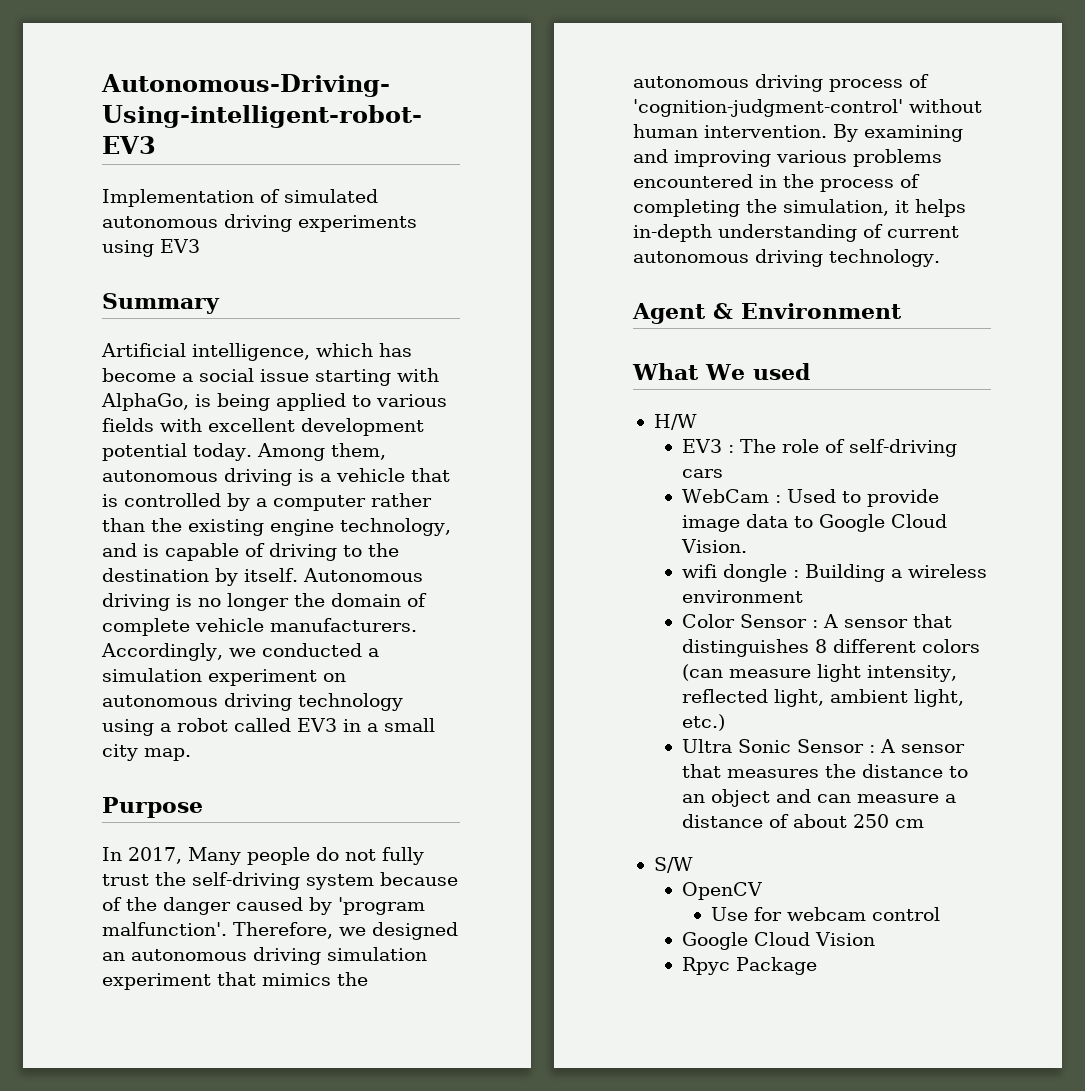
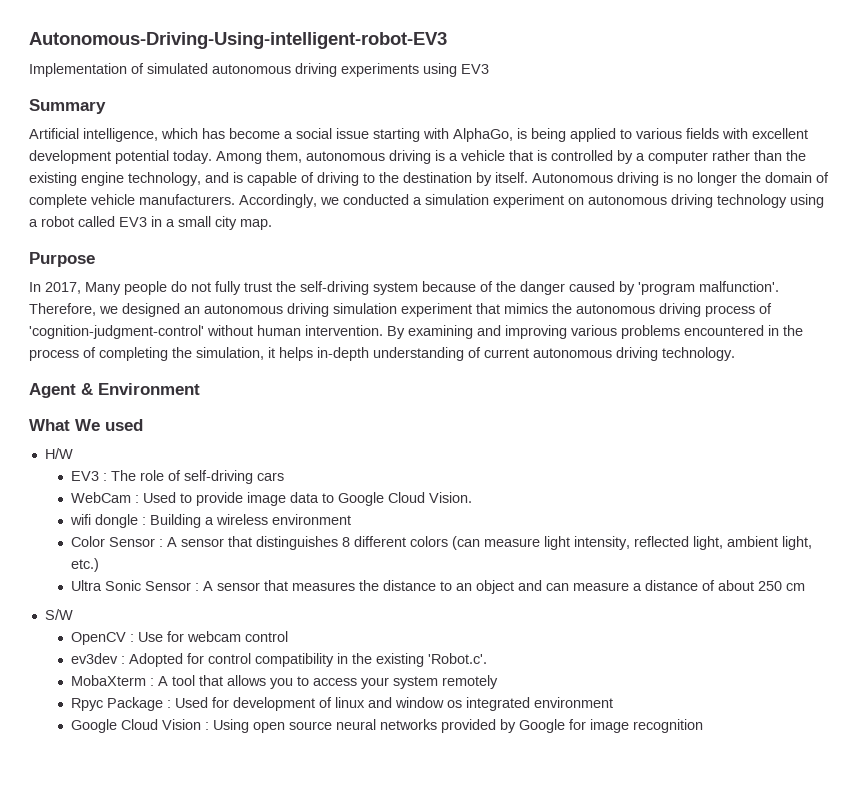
- OpenCV
- Use for webcam control
+ OpenCV : Use for webcam control
- Google Cloud Vision
- Rpyc Package
+ ev3dev : Adopted for control compatibility in the existing 'Robot.c'.
+ MobaXterm : A tool that allows you to access your system remotely
+ Rpyc Package : Used for development of linux and window os integrated environment
+ Google Cloud Vision : Using open source neural networks provided by Google for image recognition

